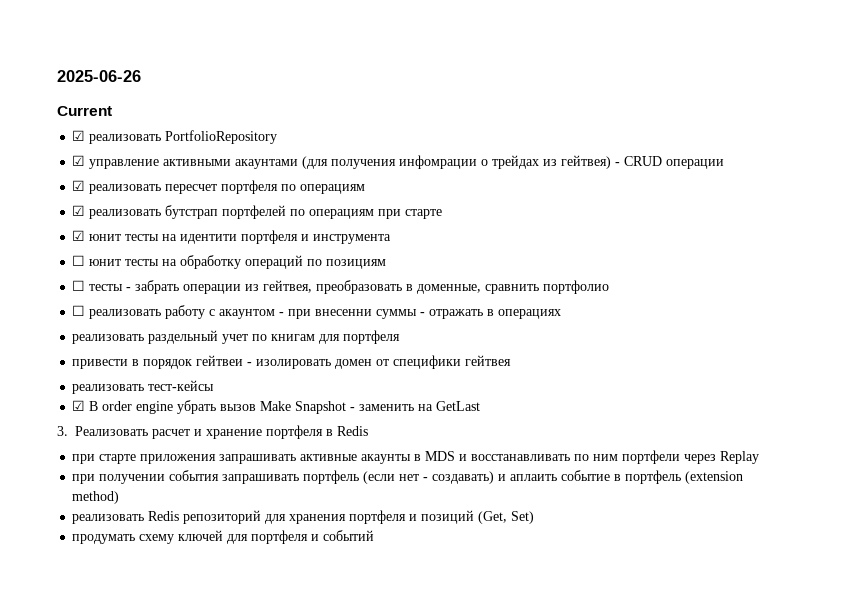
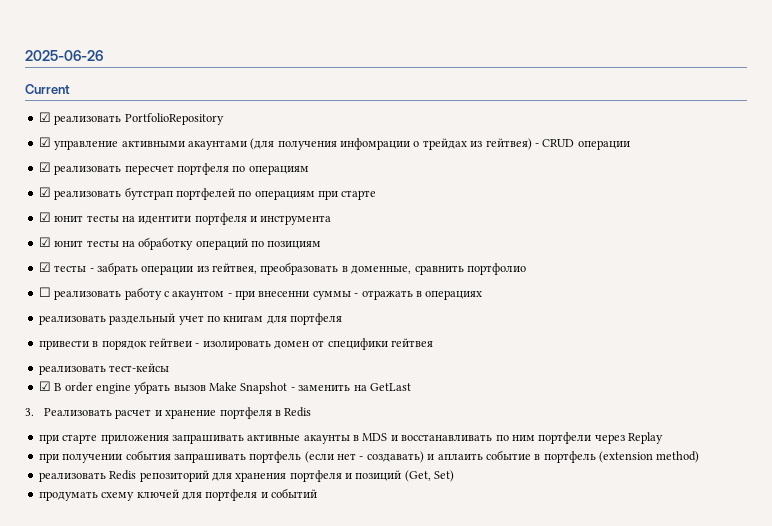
- ☐ юнит тесты на обработку операций по позициям
+ ☑ юнит тесты на обработку операций по позициям
- ☐ тесты - забрать операции из гейтвея, преобразовать в доменные, сравнить портфолио
+ ☑ тесты - забрать операции из гейтвея, преобразовать в доменные, сравнить портфолио

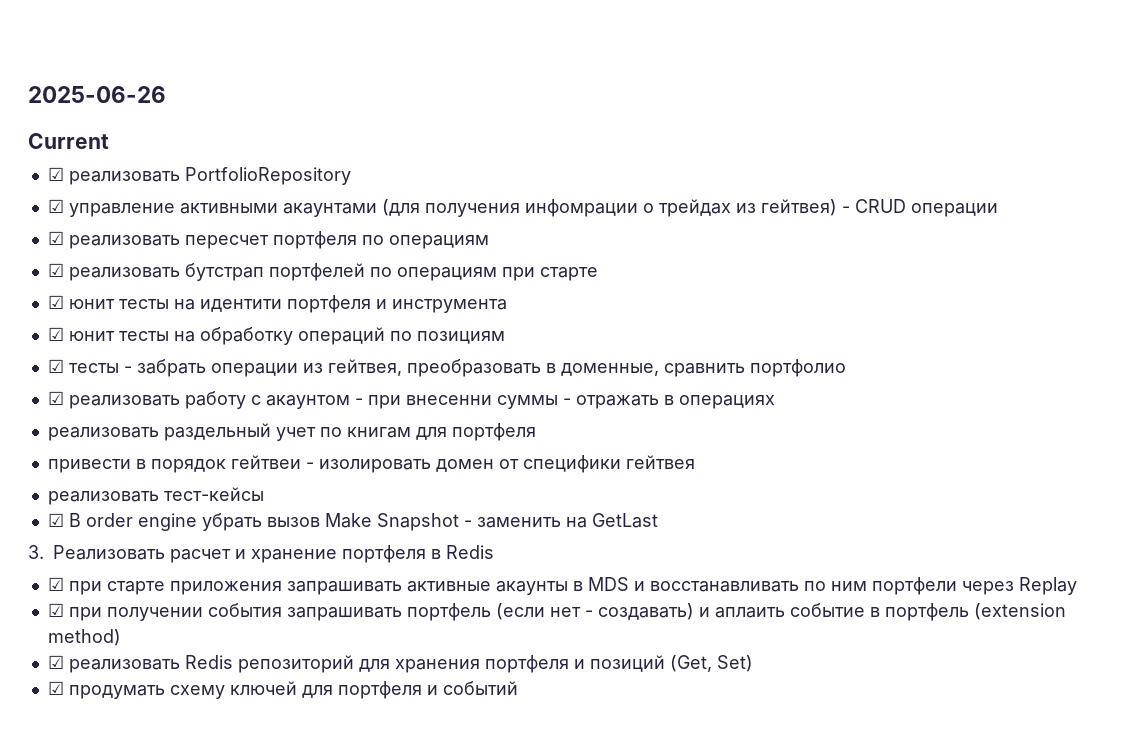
- ☐ реализовать работу с акаунтом - при внесенни суммы - отражать в операциях
+ ☑ реализовать работу с акаунтом - при внесенни суммы - отражать в операциях
- при старте приложения запрашивать активные акаунты в MDS и восстанавливать по ним портфели через Replay
+ ☑ при старте приложения запрашивать активные акаунты в MDS и восстанавливать по ним портфели через Replay
- при получении события запрашивать портфель (если нет - создавать) и аплаить событие в портфель (extension method)
+ ☑ при получении события запрашивать портфель (если нет - создавать) и аплаить событие в портфель (extension method)
- реализовать Redis репозиторий для хранения портфеля и позиций (Get, Set)
+ ☑ реализовать Redis репозиторий для хранения портфеля и позиций (Get, Set)
- продумать схему ключей для портфеля и событий
+ ☑ продумать схему ключей для портфеля и событий

